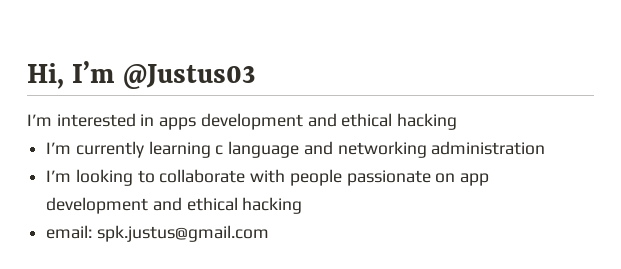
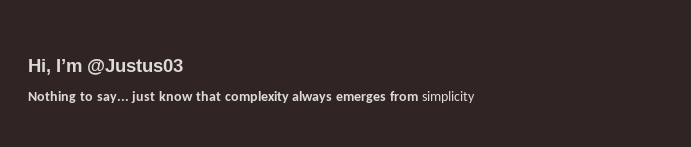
- I’m interested in apps development and ethical hacking
- I’m currently learning c language and networking administration
- I’m looking to collaborate with people passionate on app development and ethical hacking
- email: spk.justus@gmail.com
+ Nothing to say... just know that complexity always emerges from simplicity

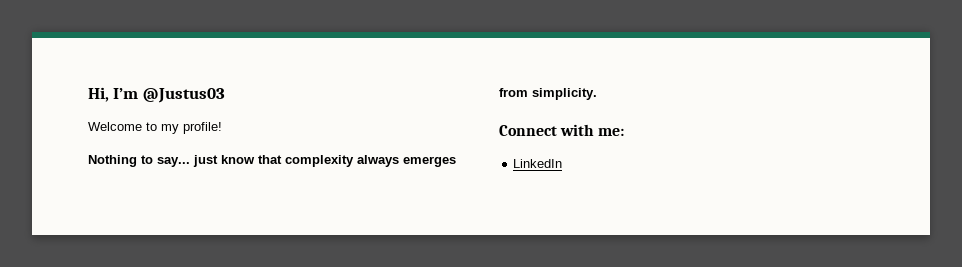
+ Welcome to my profile!
- Nothing to say... just know that complexity always emerges from simplicity
+ Nothing to say... just know that complexity always emerges from simplicity.
+ Connect with me:
+ LinkedIn

